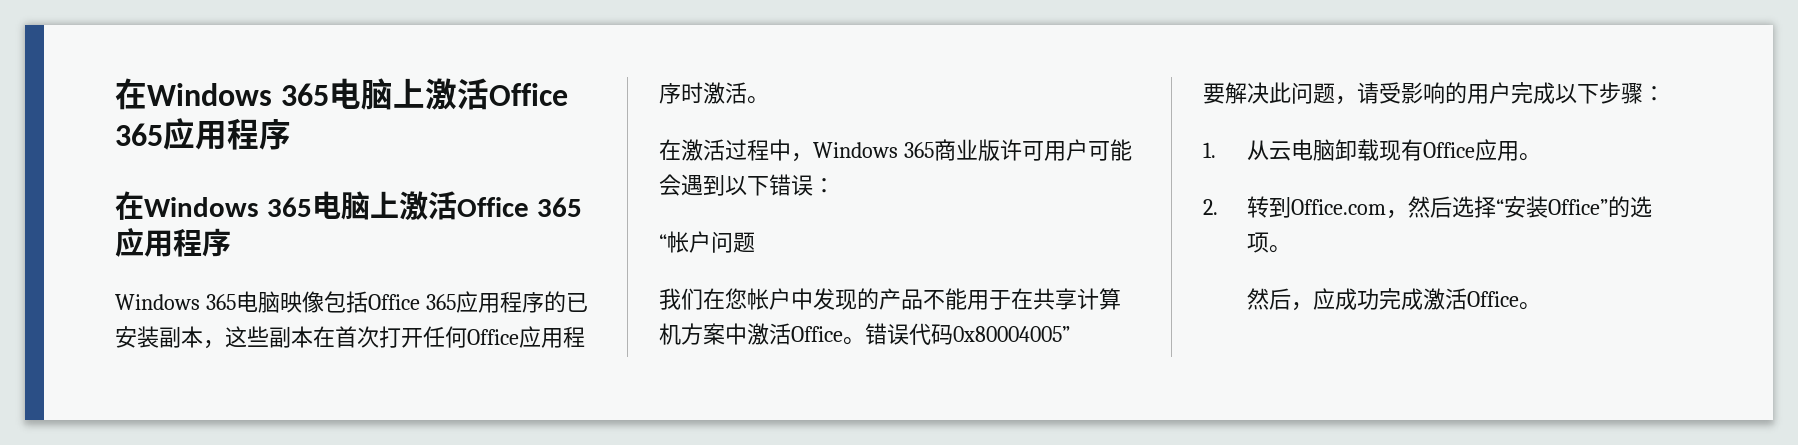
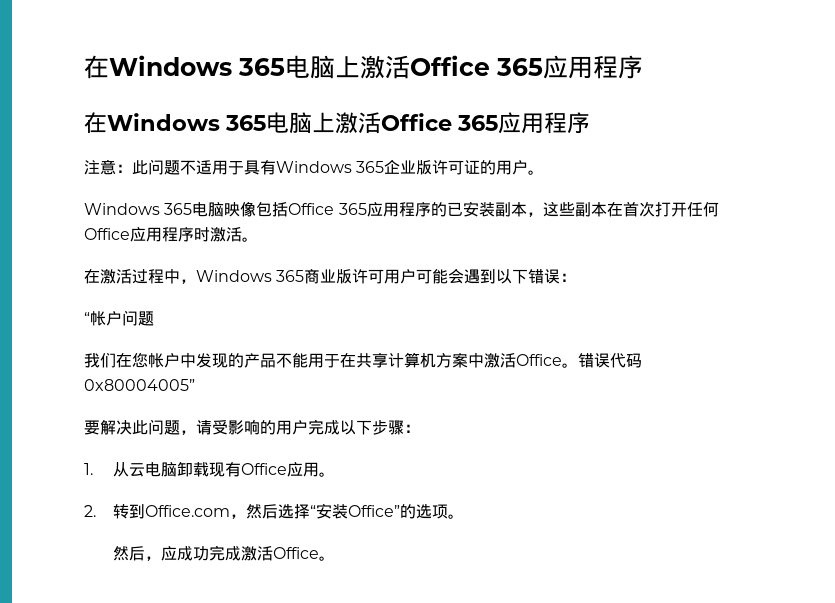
+ 注意：此问题不适用于具有Windows 365企业版许可证的用户。

